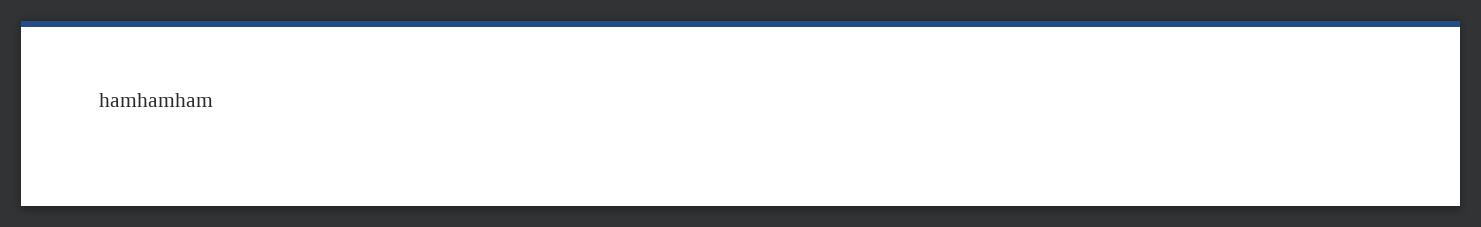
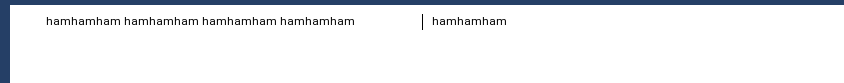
- hamhamham
+ hamhamham hamhamham hamhamham hamhamham hamhamham

